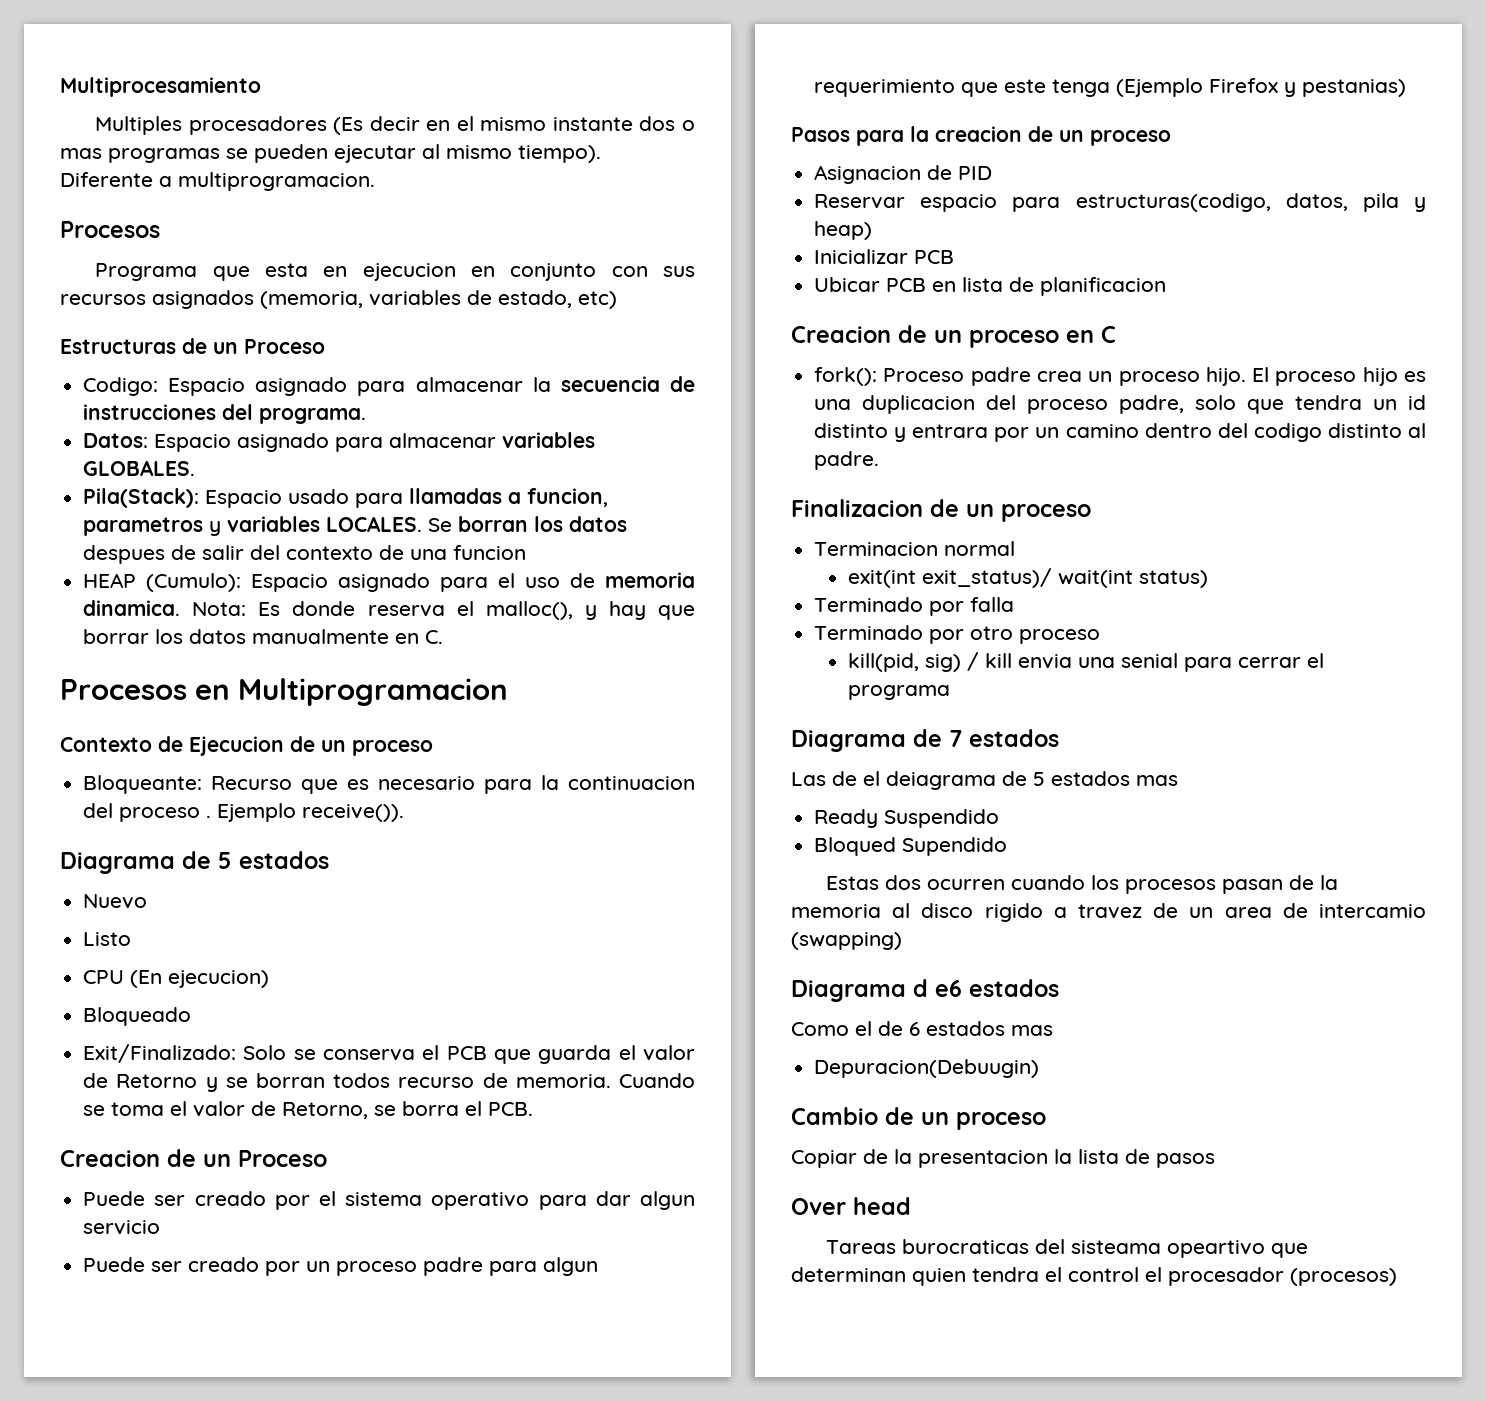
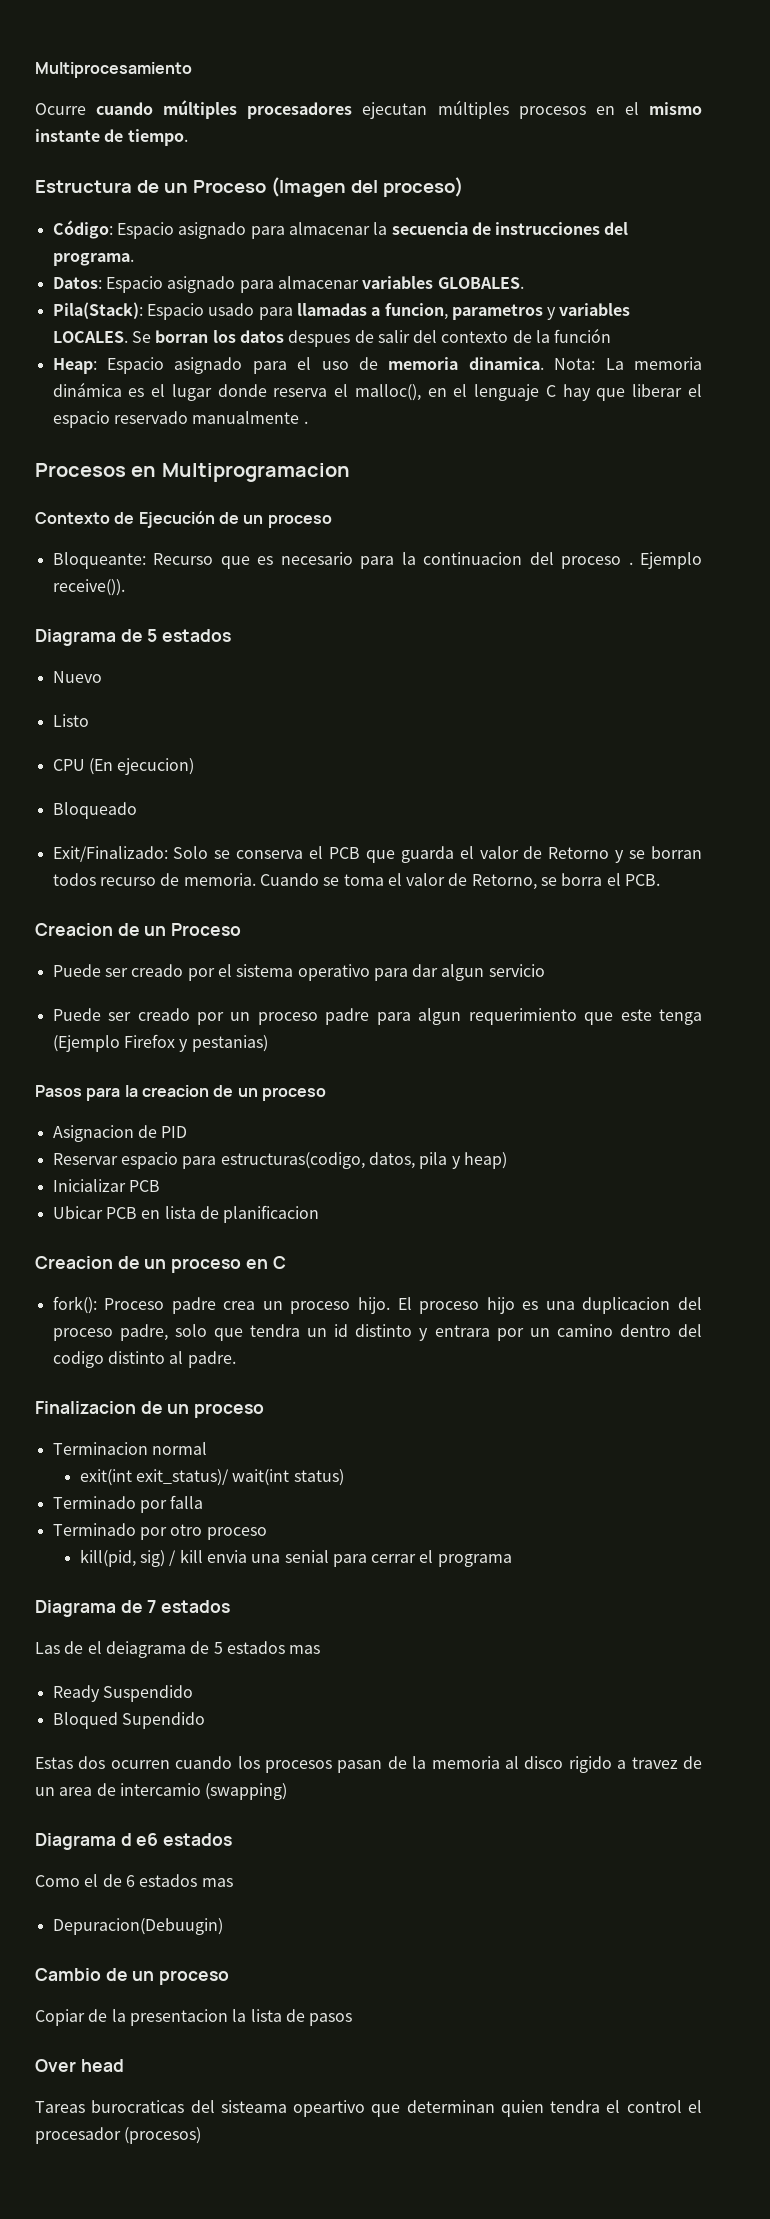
- Multiples procesadores (Es decir en el mismo instante dos o mas programas se pueden ejecutar al mismo tiempo). Diferente a multiprogramacion.
- Procesos
- Programa que esta en ejecucion en conjunto con sus recursos asignados (memoria, variables de estado, etc)
- Estructuras de un Proceso
- Codigo: Espacio asignado para almacenar la secuencia de instrucciones del programa.
+ Ocurre cuando múltiples procesadores ejecutan múltiples procesos en el mismo instante de tiempo.
+ Estructura de un Proceso (Imagen del proceso)
+ Código: Espacio asignado para almacenar la secuencia de instrucciones del programa.
- Se borran los datos despues de salir del contexto de una funcion
- HEAP (Cumulo): Espacio asignado para el uso de memoria dinamica.
+ Se borran los datos despues de salir del contexto de la función
+ Heap: Espacio asignado para el uso de memoria dinamica.
- Nota: Es donde reserva el malloc(), y hay que borrar los datos manualmente en C.
+ Nota: La memoria dinámica es el lugar donde reserva el malloc(), en el lenguaje C hay que liberar el espacio reservado manualmente .
- Contexto de Ejecucion de un proceso
+ Contexto de Ejecución de un proceso

